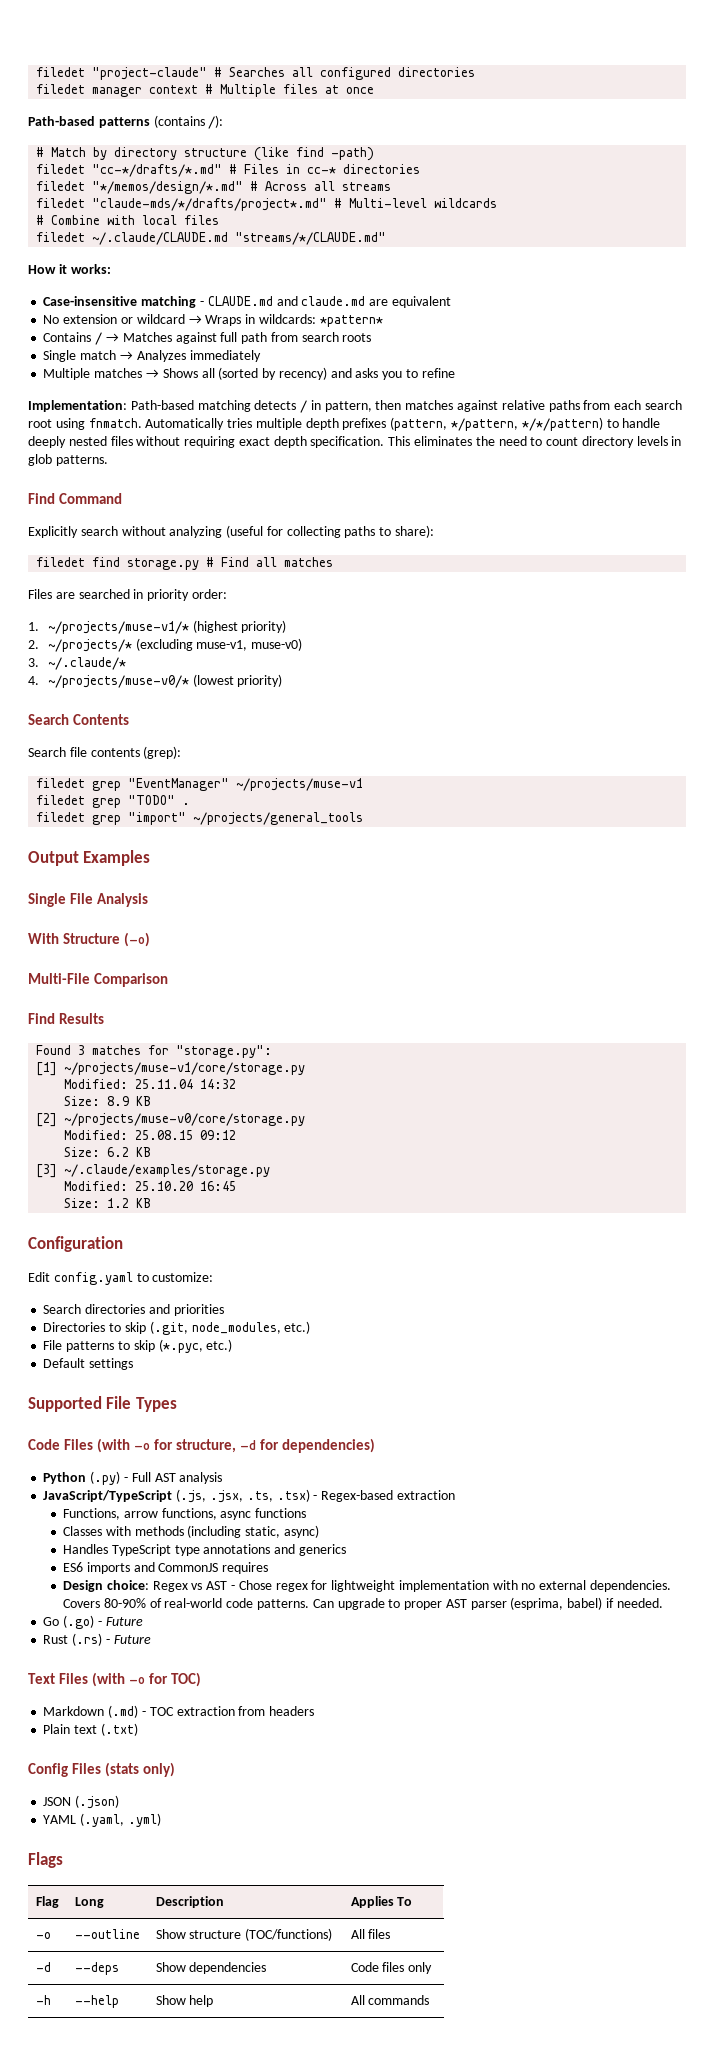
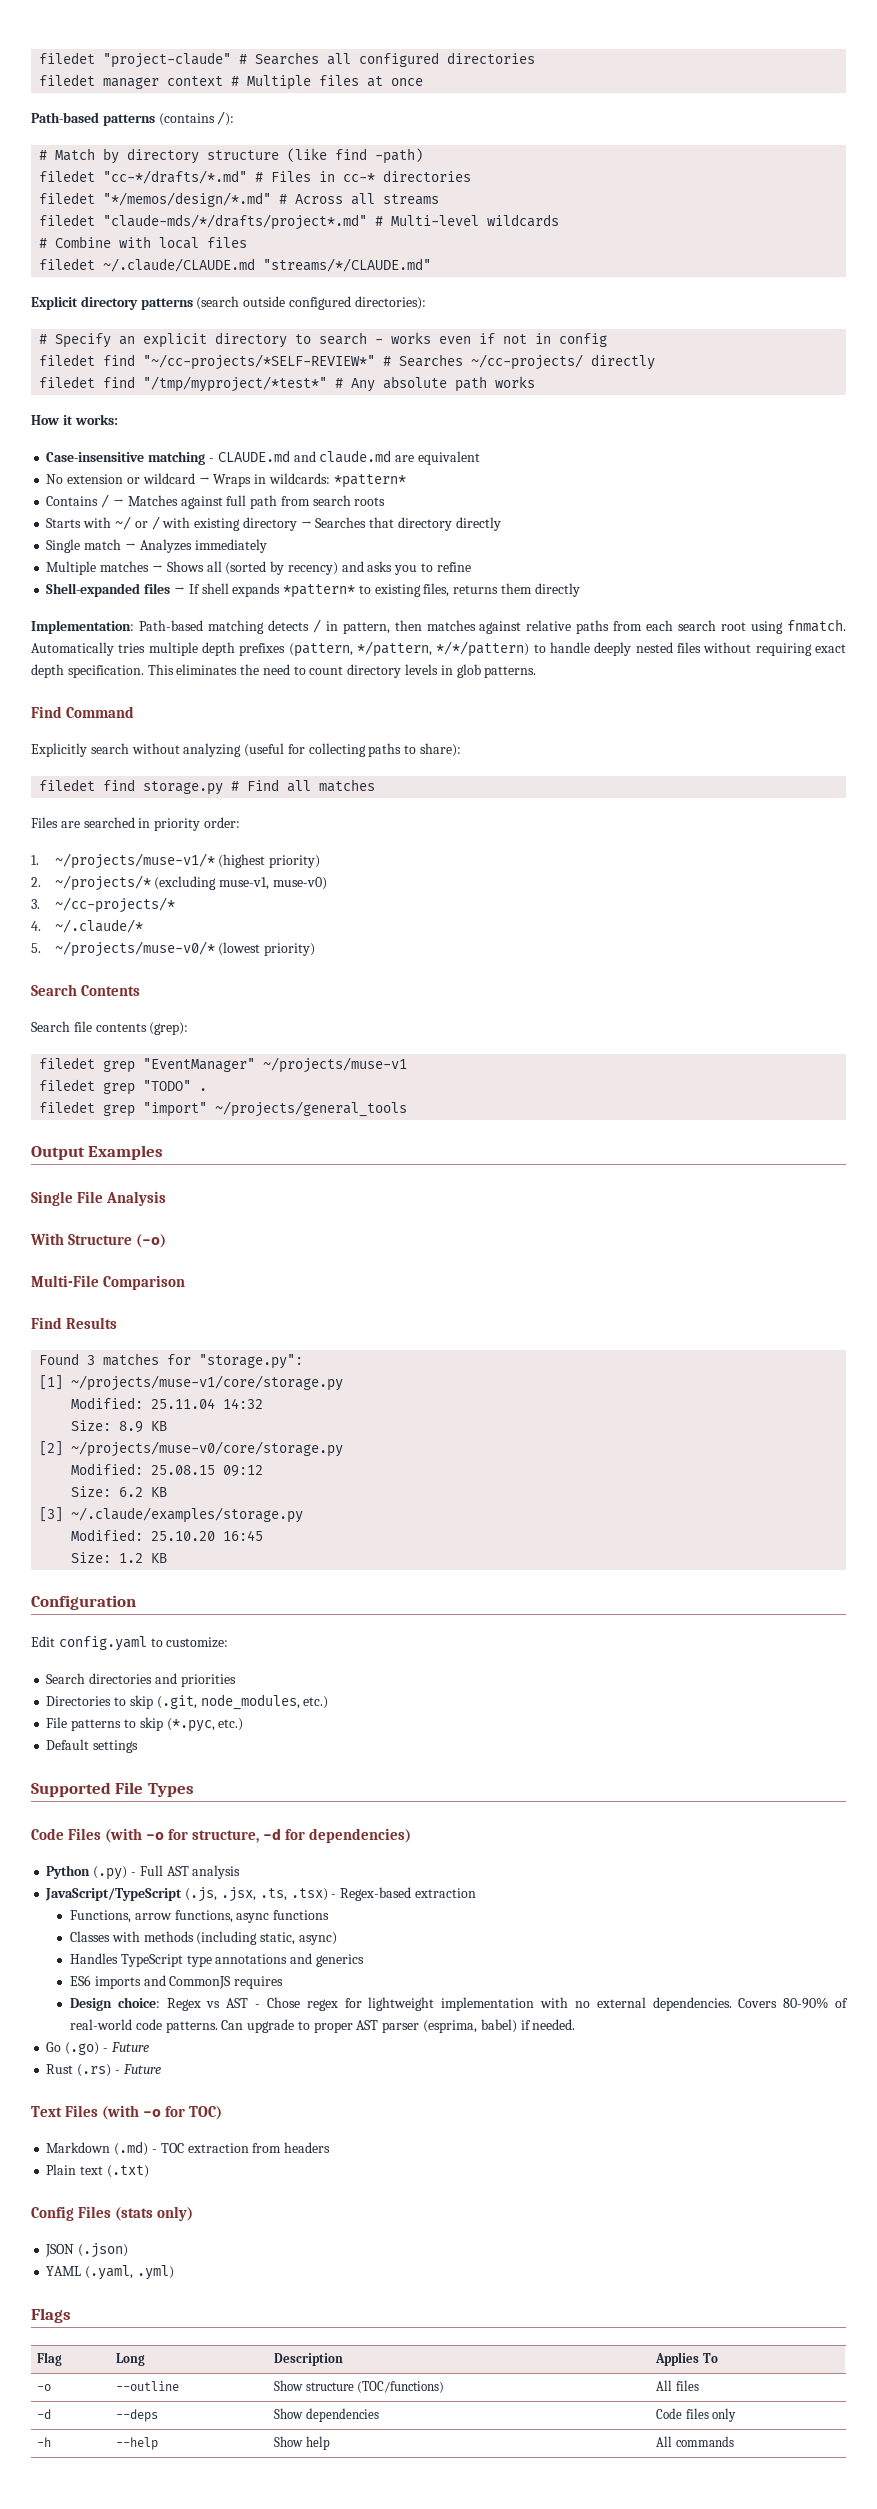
+ Explicit directory patterns (search outside configured directories):
+ # Specify an explicit directory to search - works even if not in config
+ filedet find "~/cc-projects/*SELF-REVIEW*" # Searches ~/cc-projects/ directly
+ filedet find "/tmp/myproject/*test*" # Any absolute path works
+ Starts with ~/ or / with existing directory → Searches that directory directly
+ Shell-expanded files → If shell expands *pattern* to existing files, returns them directly
- 3. ~/.claude/*
+ 3. ~/cc-projects/*
+ 4. ~/.claude/*
- 4. ~/projects/muse-v0/* (lowest priority)
+ 5. ~/projects/muse-v0/* (lowest priority)

